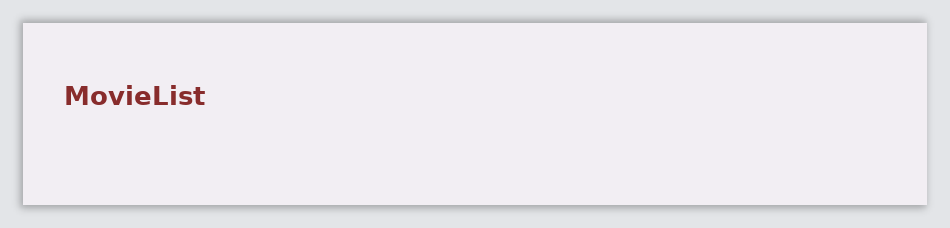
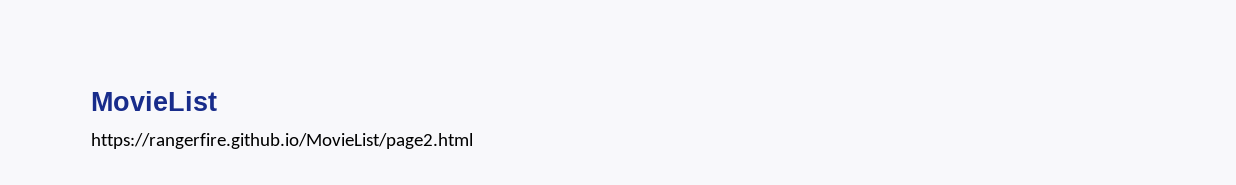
+ https://rangerfire.github.io/MovieList/page2.html

